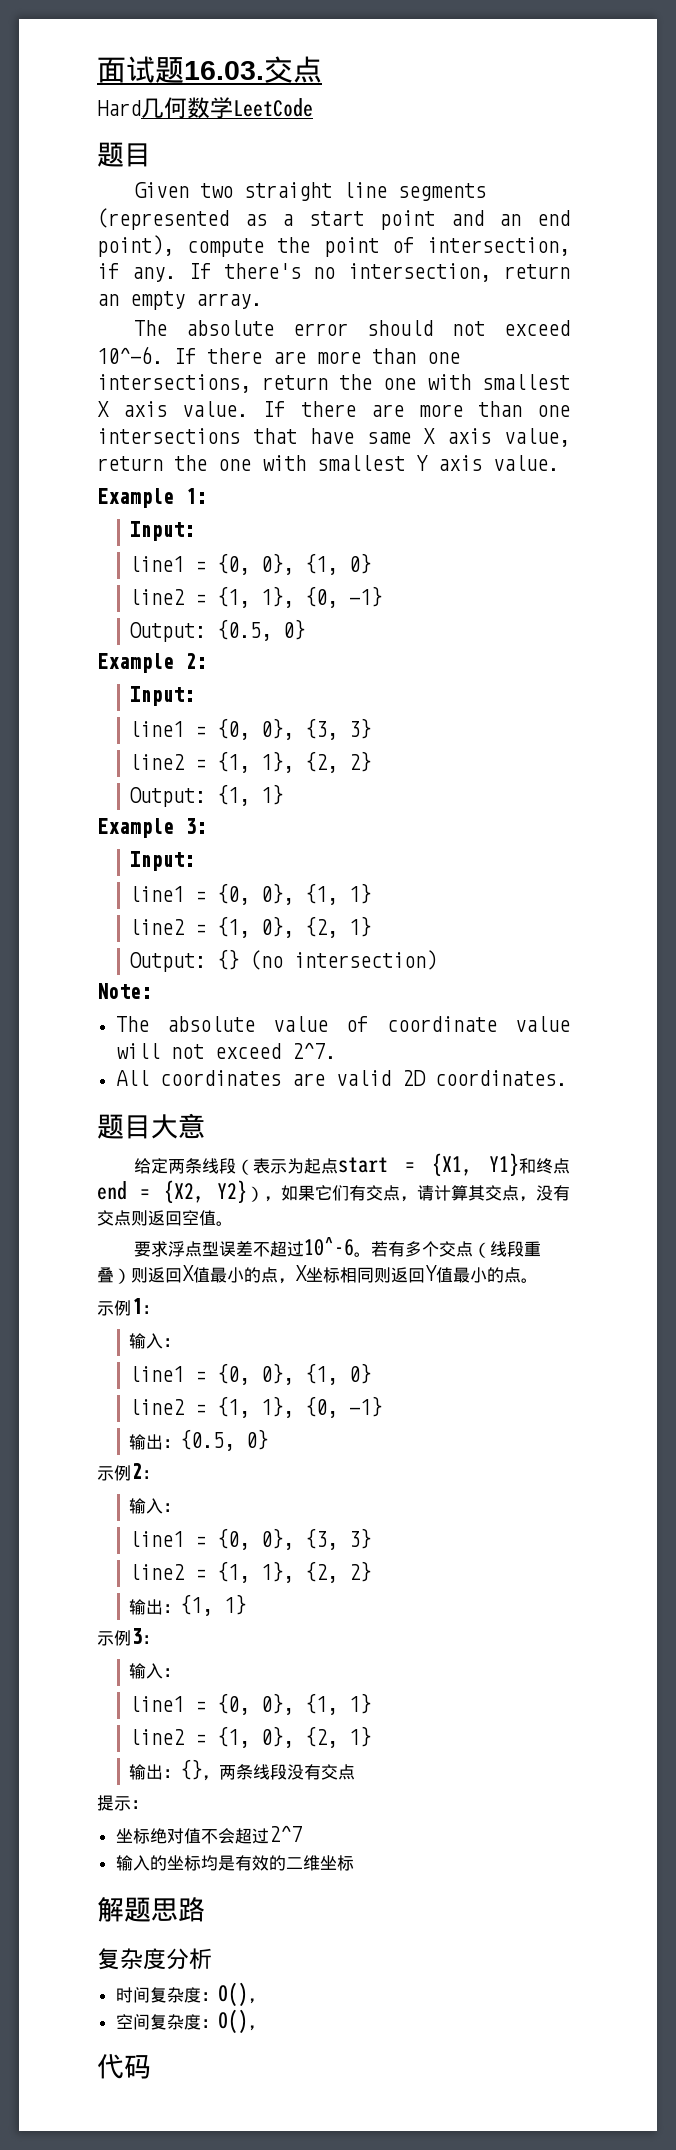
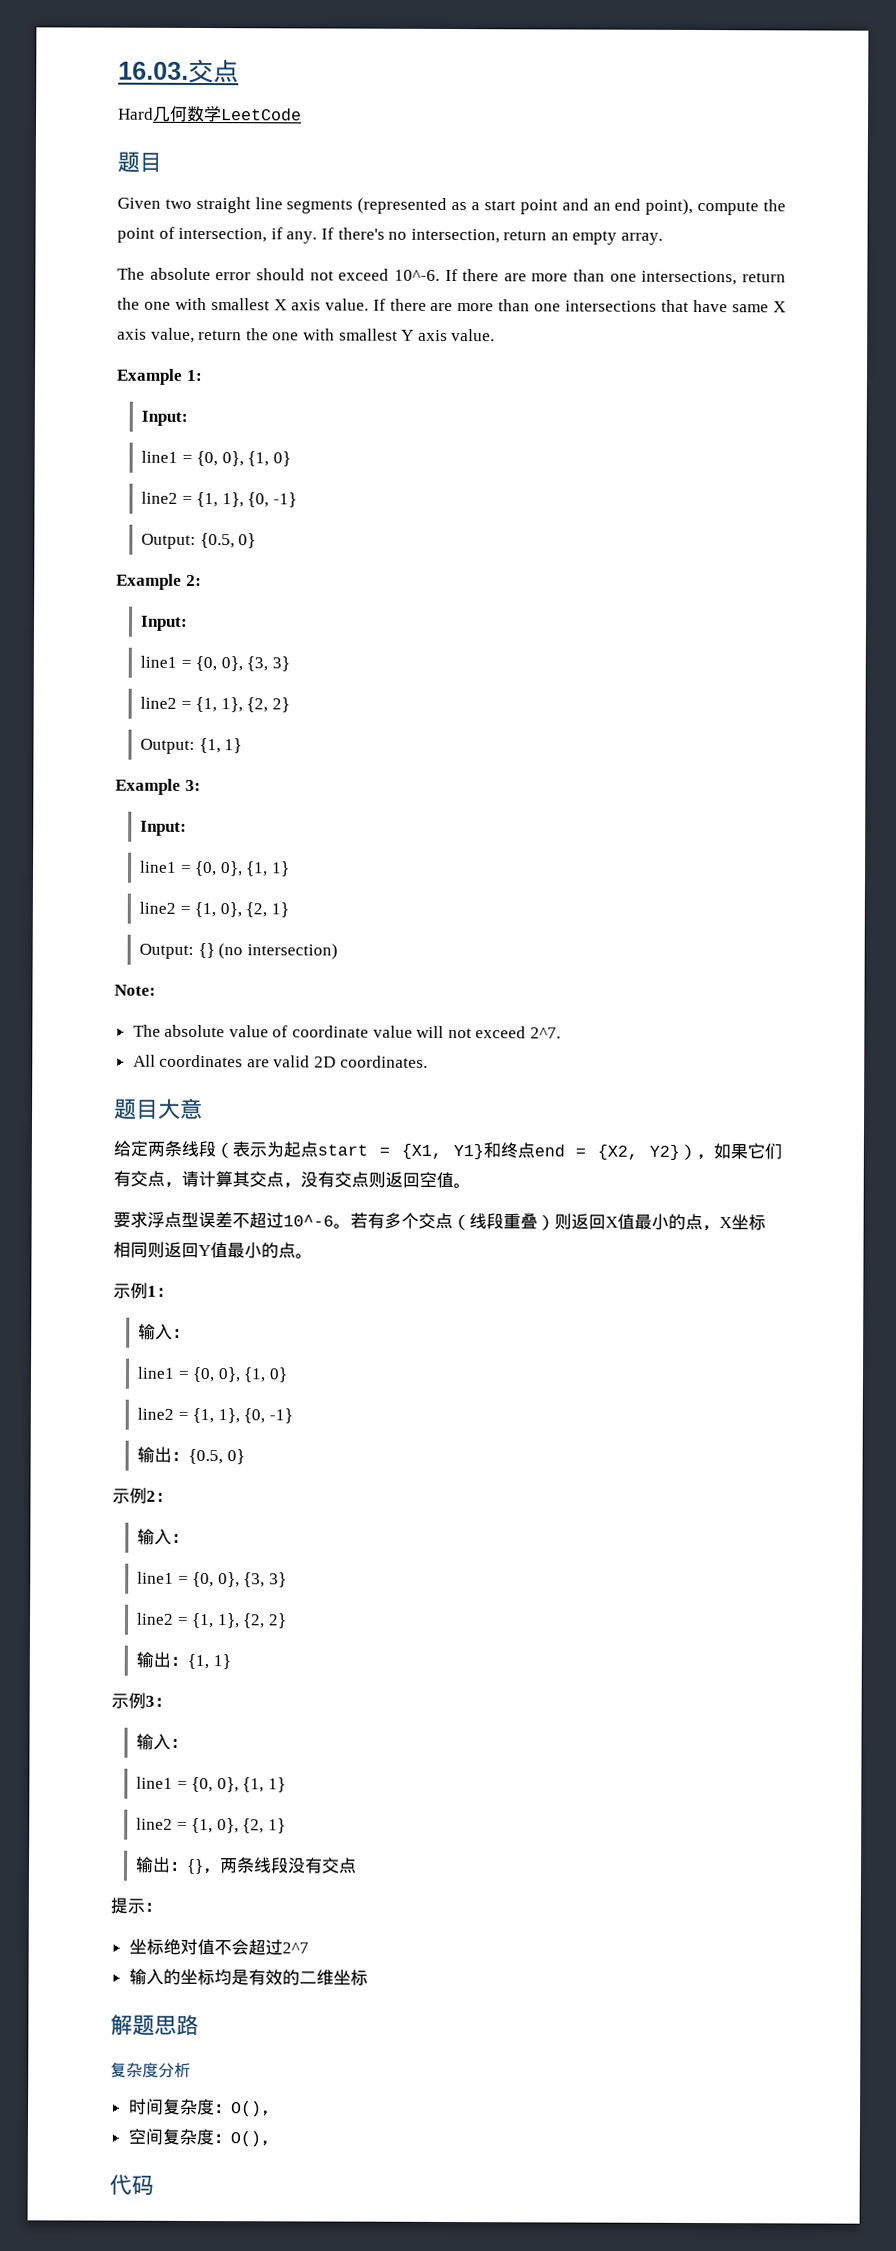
- 面试题16.03.交点
+ 16.03.交点

